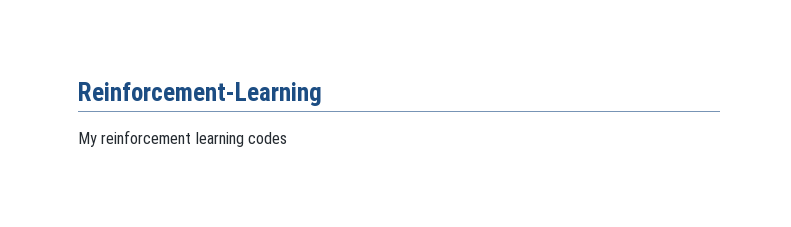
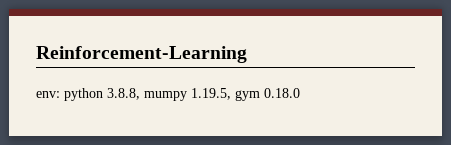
- My reinforcement learning codes
+ env: python 3.8.8, mumpy 1.19.5, gym 0.18.0

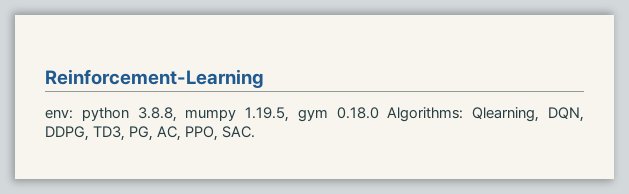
- env: python 3.8.8, mumpy 1.19.5, gym 0.18.0
+ env: python 3.8.8, mumpy 1.19.5, gym 0.18.0 Algorithms: Qlearning, DQN, DDPG, TD3, PG, AC, PPO, SAC.

